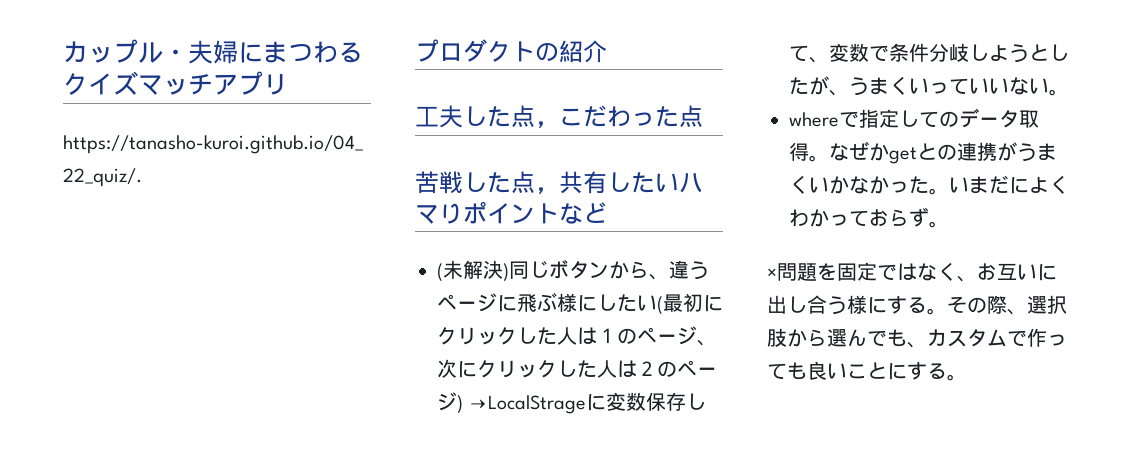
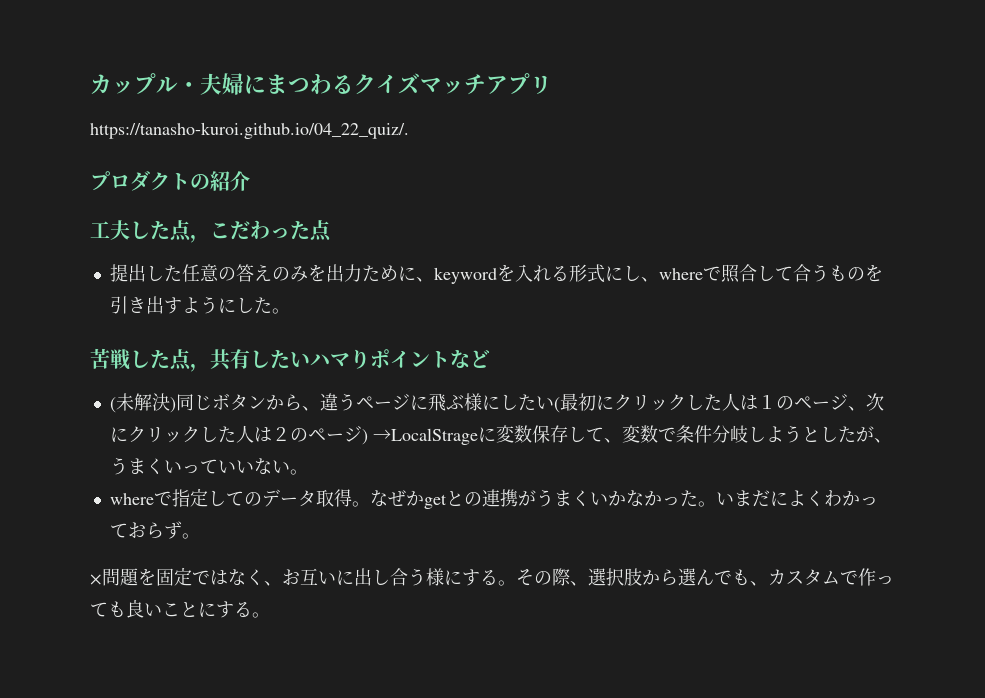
+ 提出した任意の答えのみを出力ために、keywordを入れる形式にし、whereで照合して合うものを引き出すようにした。

